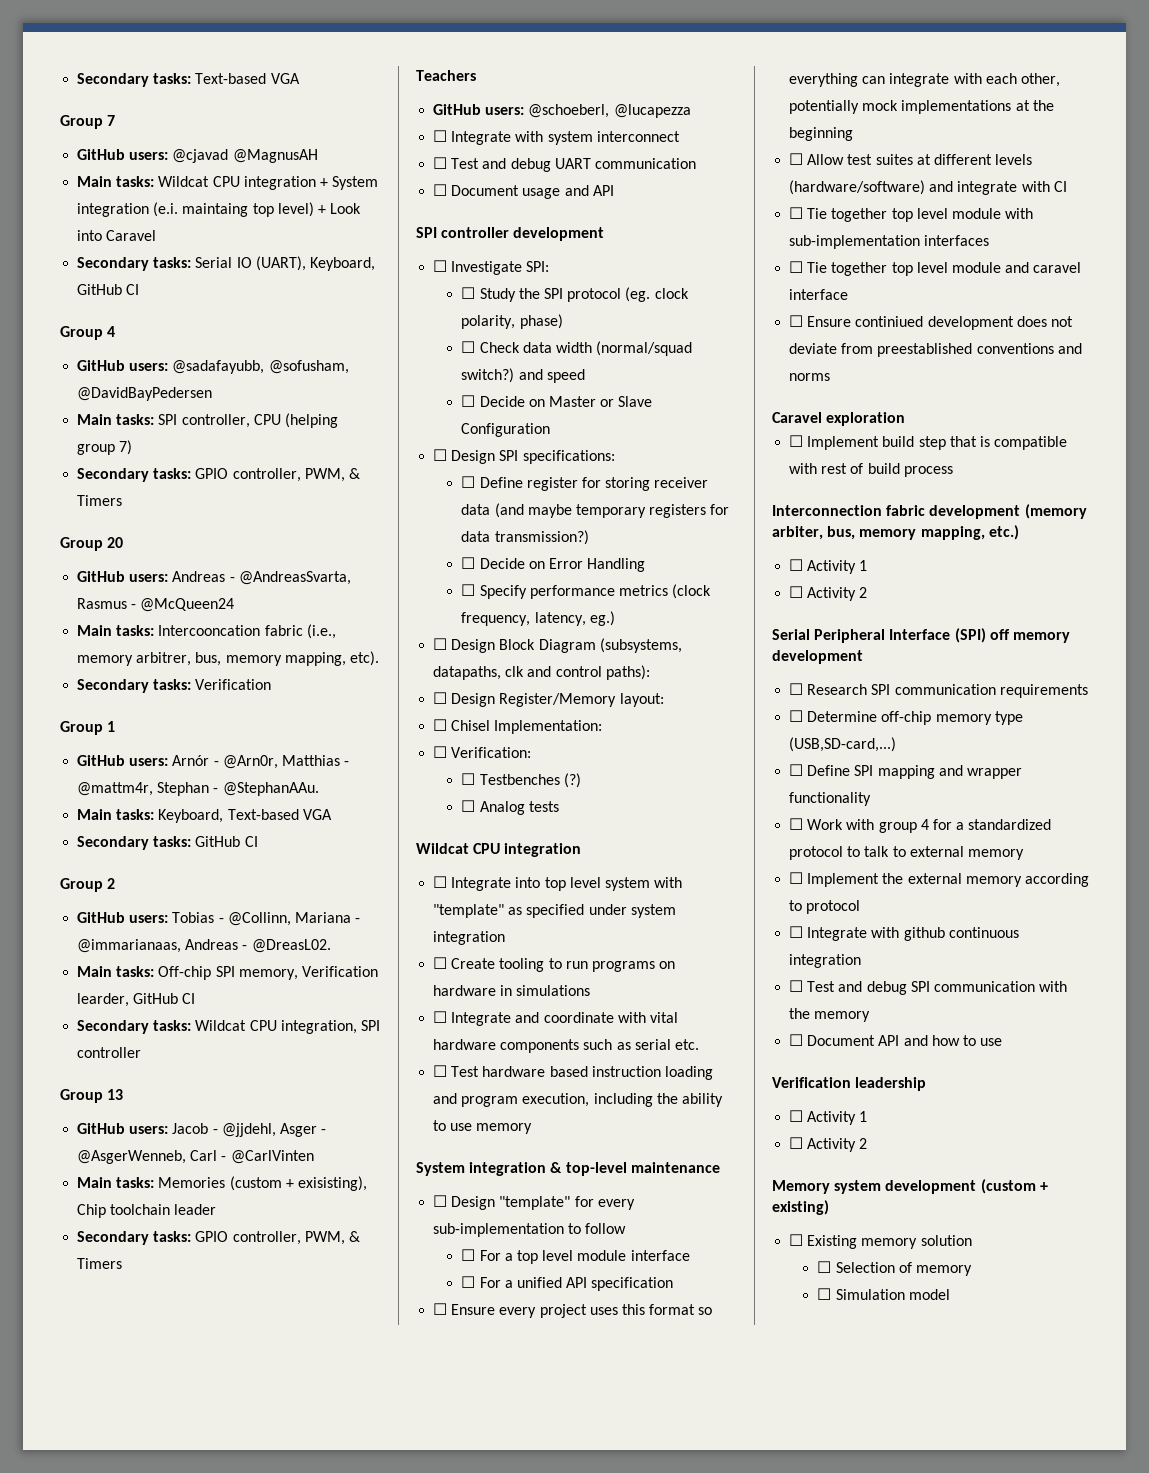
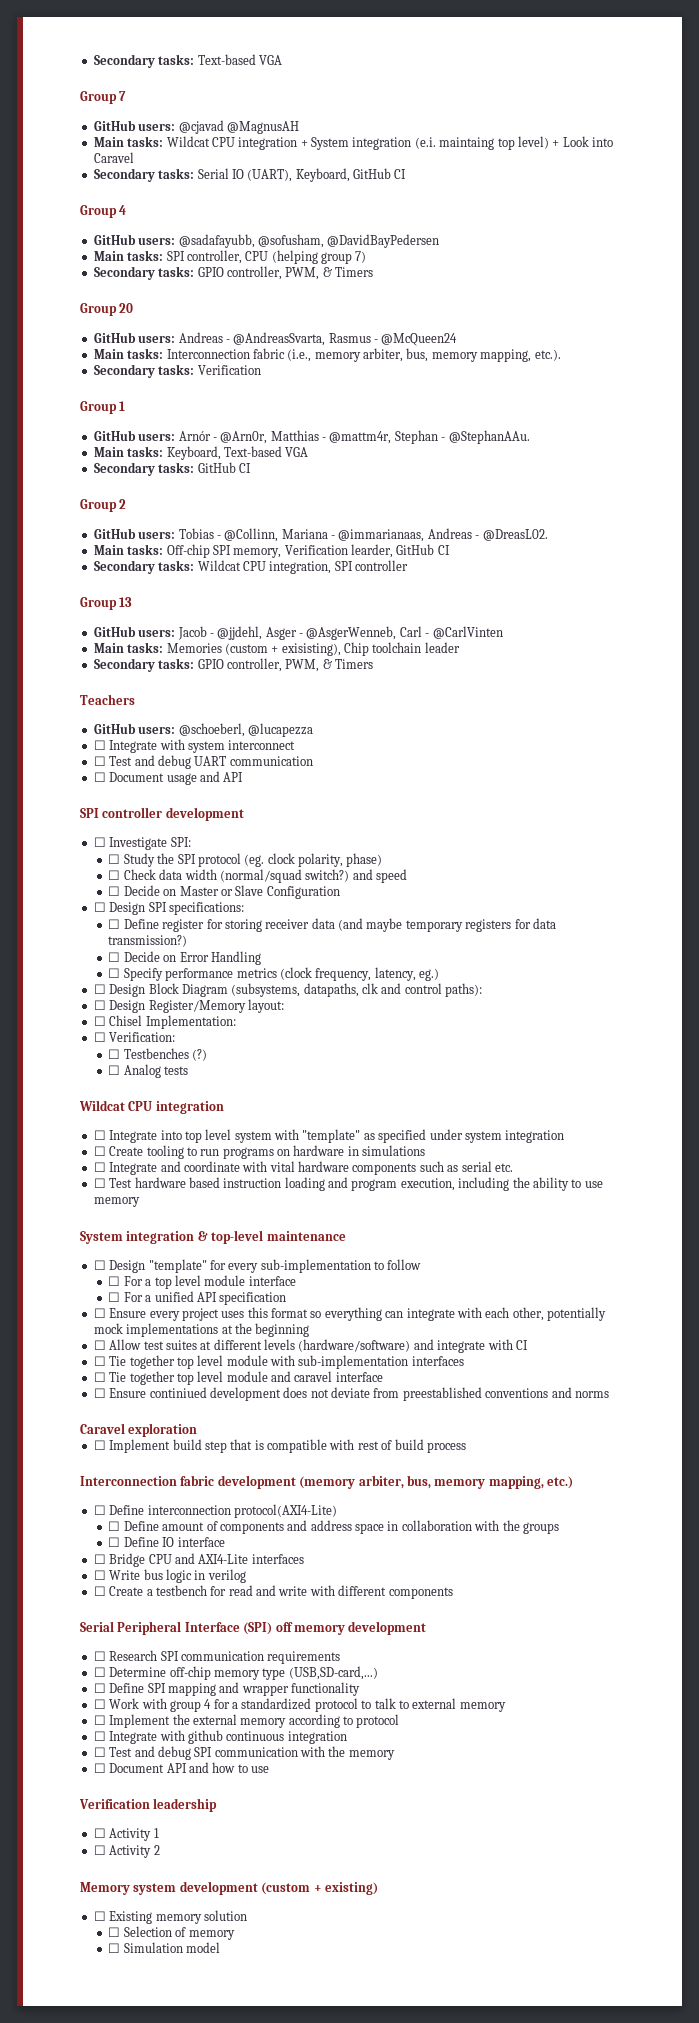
- Main tasks: Intercooncation fabric (i.e., memory arbitrer, bus, memory mapping, etc).
+ Main tasks: Interconnection fabric (i.e., memory arbiter, bus, memory mapping, etc.).
  Interconnection fabric development (memory arbiter, bus, memory mapping, etc.)
- ☐ Activity 1
- ☐ Activity 2
+ ☐ Define interconnection protocol(AXI4-Lite)
+ ☐ Define amount of components and address space in collaboration with the groups
+ ☐ Define IO interface
+ ☐ Bridge CPU and AXI4-Lite interfaces
+ ☐ Write bus logic in verilog
+ ☐ Create a testbench for read and write with different components

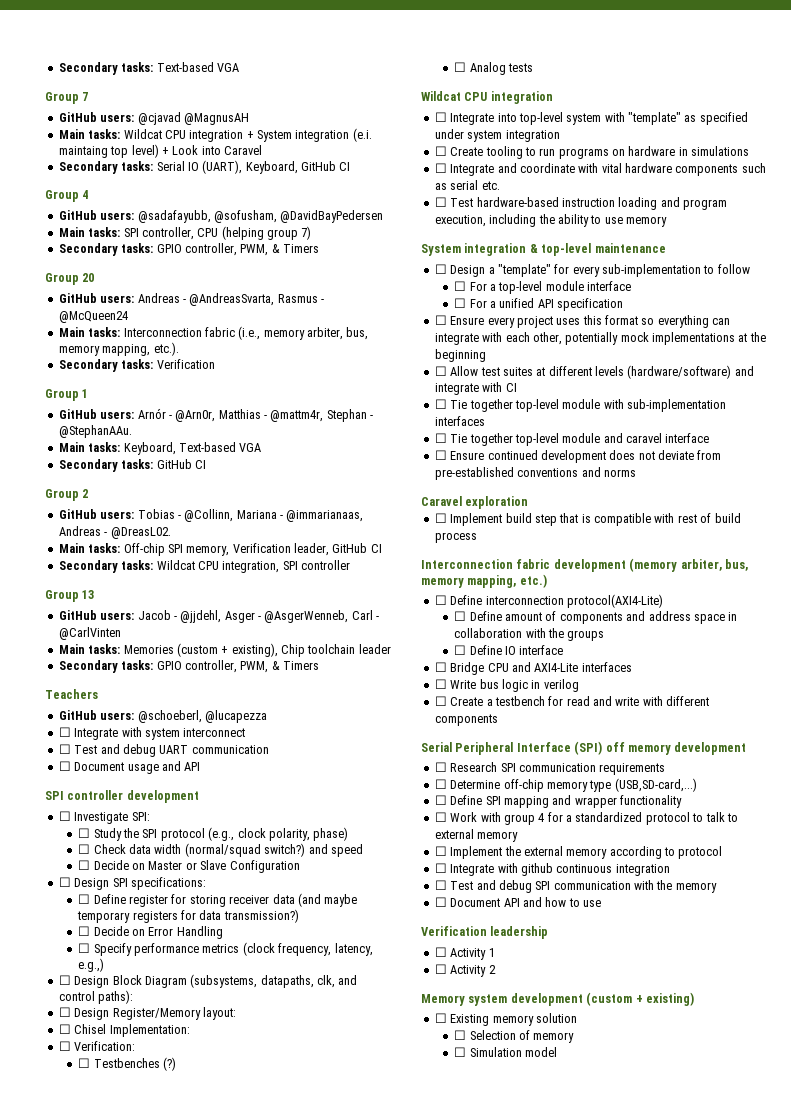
- Main tasks: Off-chip SPI memory, Verification learder, GitHub CI
+ Main tasks: Off-chip SPI memory, Verification leader, GitHub CI
- Main tasks: Memories (custom + exisisting), Chip toolchain leader
+ Main tasks: Memories (custom + existing), Chip toolchain leader
- ☐ Study the SPI protocol (eg. clock polarity, phase)
+ ☐ Study the SPI protocol (e.g., clock polarity, phase)
- ☐ Specify performance metrics (clock frequency, latency, eg.)
+ ☐ Specify performance metrics (clock frequency, latency, e.g.,)
- ☐ Design Block Diagram (subsystems, datapaths, clk and control paths):
+ ☐ Design Block Diagram (subsystems, datapaths, clk, and control paths):
- ☐ Integrate into top level system with "template" as specified under system integration
+ ☐ Integrate into top-level system with "template" as specified under system integration
- ☐ Test hardware based instruction loading and program execution, including the ability to use memory
+ ☐ Test hardware-based instruction loading and program execution, including the ability to use memory
- ☐ Design "template" for every sub-implementation to follow
+ ☐ Design a "template" for every sub-implementation to follow
- ☐ For a top level module interface
+ ☐ For a top-level module interface
- ☐ Tie together top level module with sub-implementation interfaces
+ ☐ Tie together top-level module with sub-implementation interfaces
- ☐ Tie together top level module and caravel interface
+ ☐ Tie together top-level module and caravel interface
- ☐ Ensure continiued development does not deviate from preestablished conventions and norms
+ ☐ Ensure continued development does not deviate from pre-established conventions and norms

